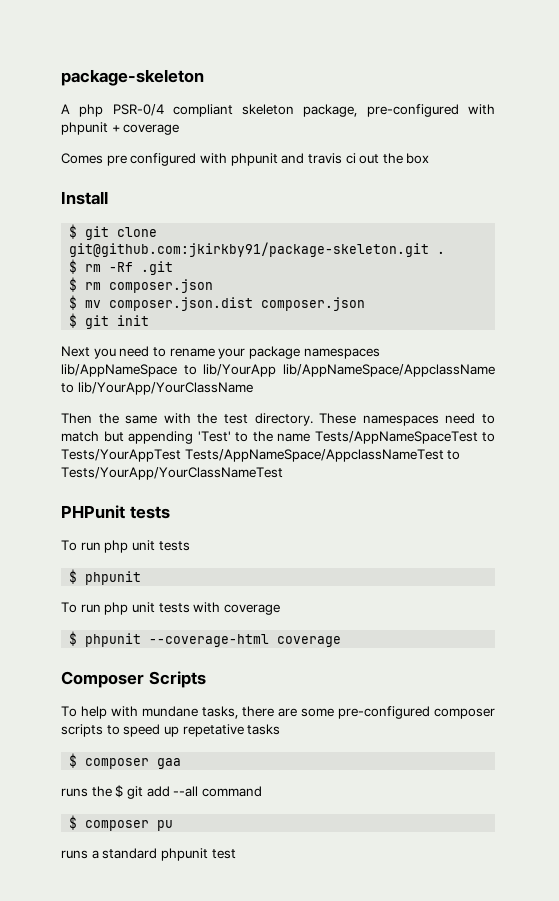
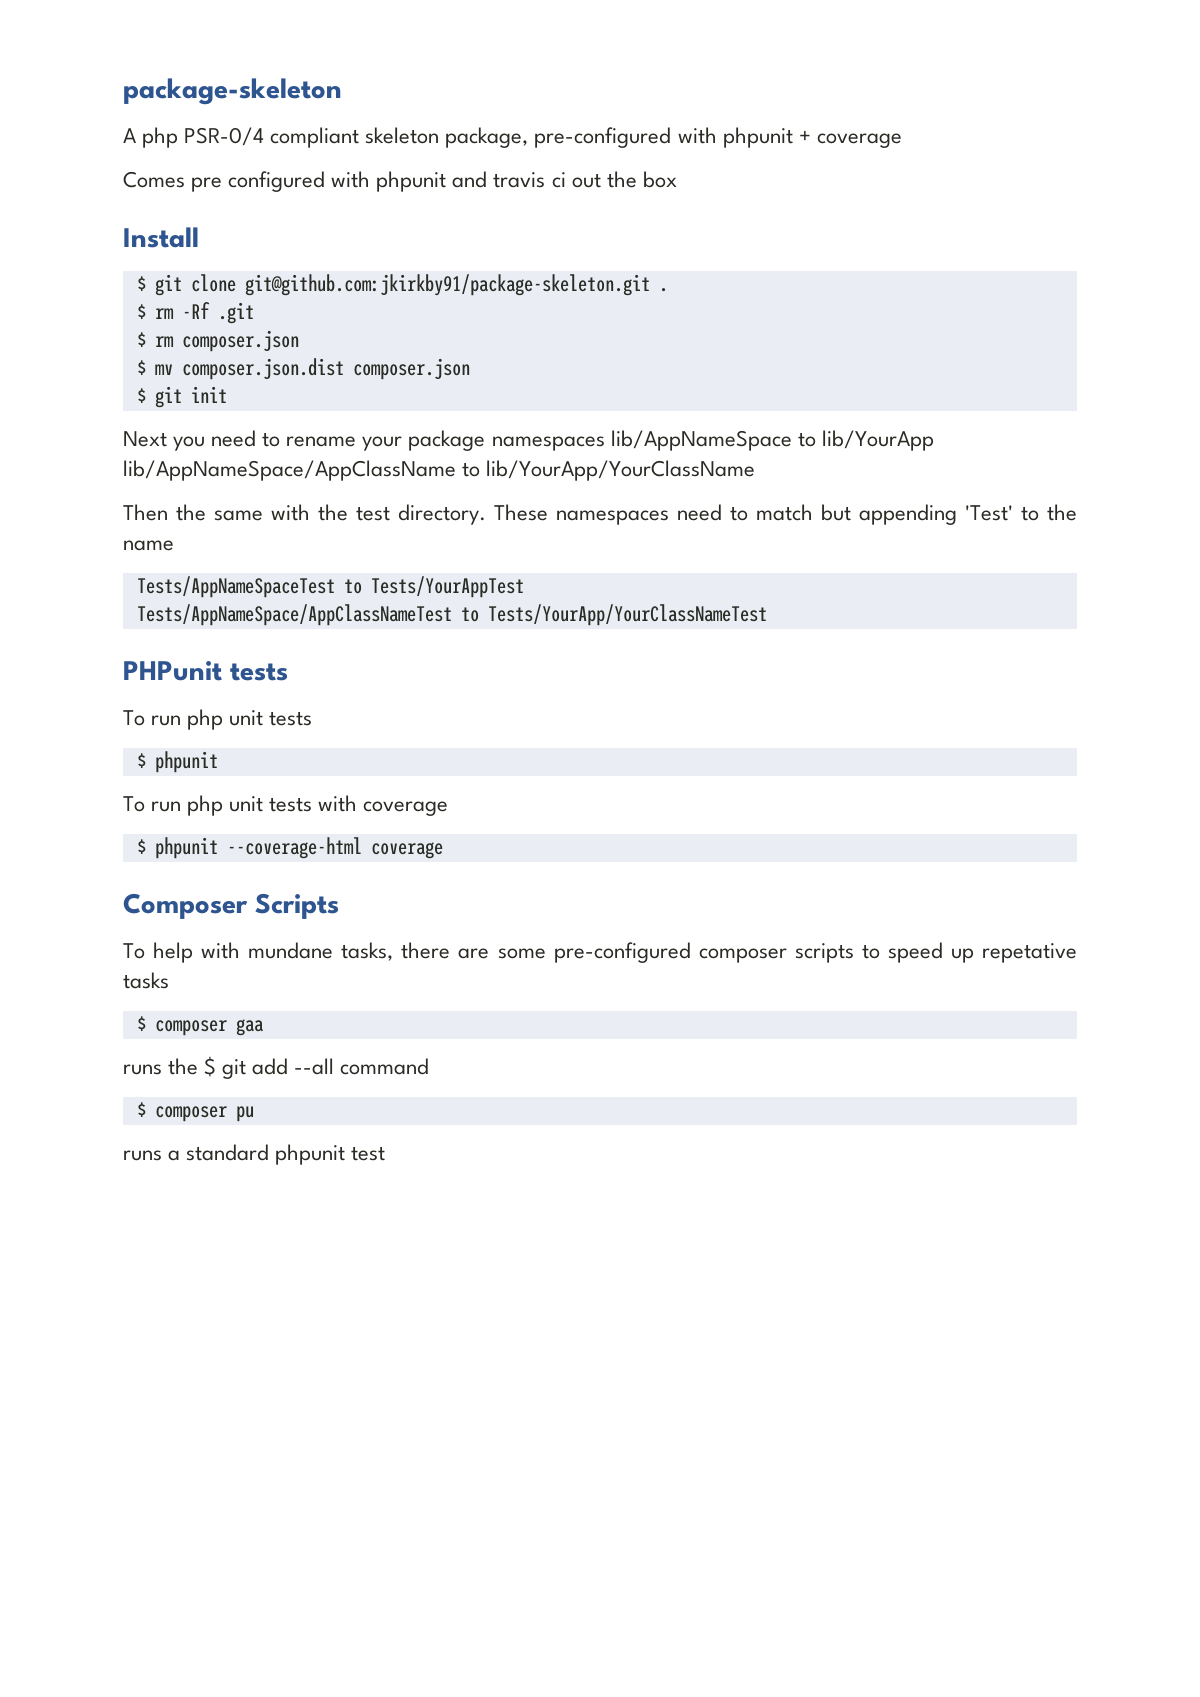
- Next you need to rename your package namespaces lib/AppNameSpace to lib/YourApp lib/AppNameSpace/AppclassName to lib/YourApp/YourClassName
+ Next you need to rename your package namespaces lib/AppNameSpace to lib/YourApp lib/AppNameSpace/AppClassName to lib/YourApp/YourClassName
- These namespaces need to match but appending 'Test' to the name Tests/AppNameSpaceTest to Tests/YourAppTest Tests/AppNameSpace/AppclassNameTest to Tests/YourApp/YourClassNameTest
+ These namespaces need to match but appending 'Test' to the name
+ Tests/AppNameSpaceTest to Tests/YourAppTest
+ Tests/AppNameSpace/AppClassNameTest to Tests/YourApp/YourClassNameTest

